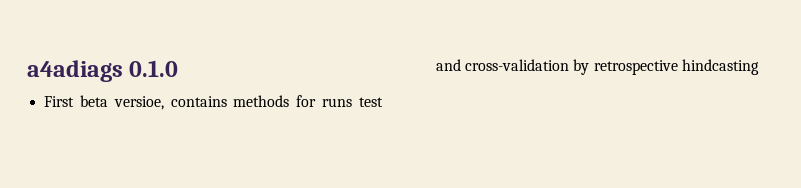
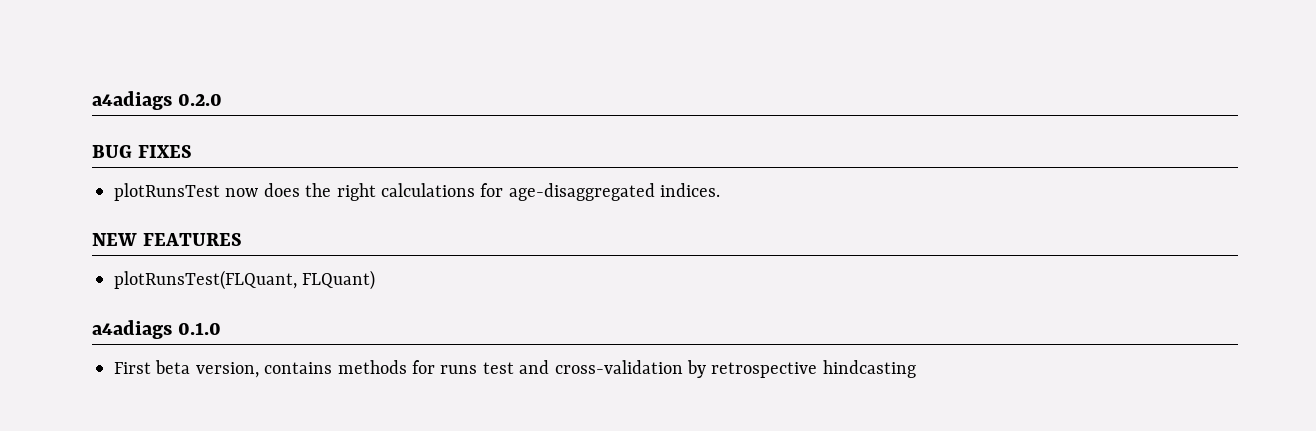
+ a4adiags 0.2.0
+ BUG FIXES
+ plotRunsTest now does the right calculations for age-disaggregated indices.
+ NEW FEATURES
+ plotRunsTest(FLQuant, FLQuant)
- First beta versioe, contains methods for runs test and cross-validation by retrospective hindcasting
+ First beta version, contains methods for runs test and cross-validation by retrospective hindcasting

